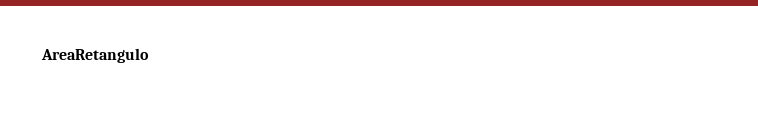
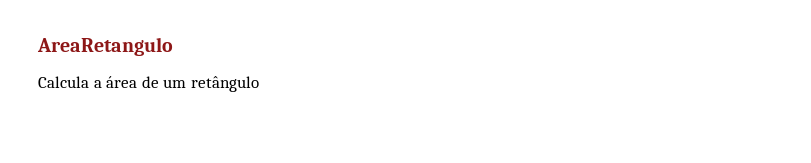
+ Calcula a área de um retângulo

